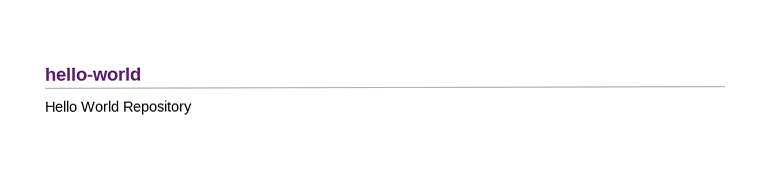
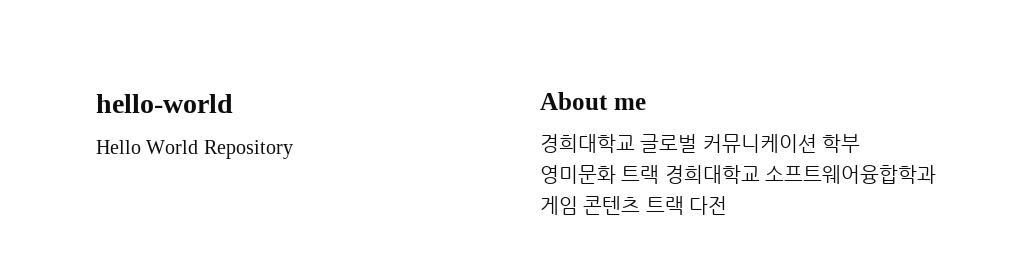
+ About me
+ 경희대학교 글로벌 커뮤니케이션 학부 영미문화 트랙 경희대학교 소프트웨어융합학과 게임 콘텐츠 트랙 다전

